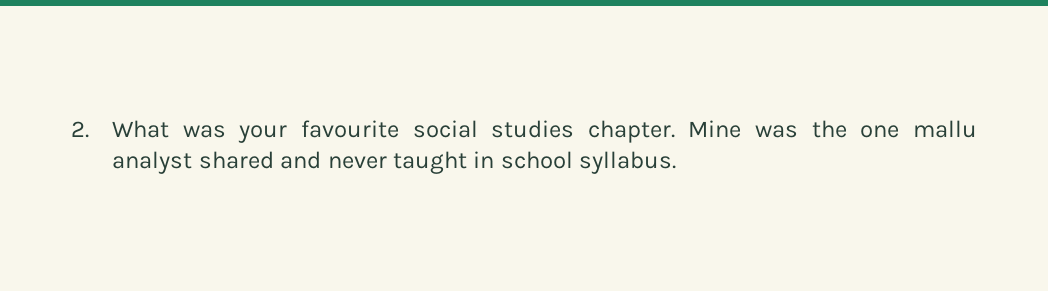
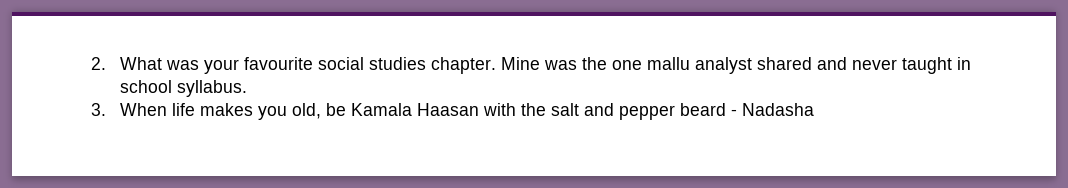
+ 3. When life makes you old, be Kamala Haasan with the salt and pepper beard - Nadasha

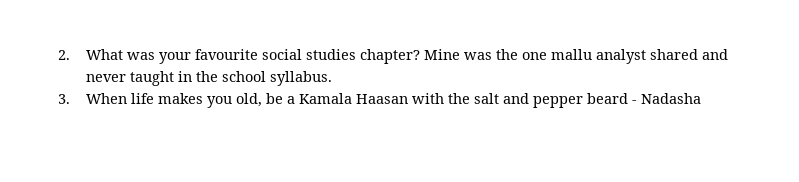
- 2. What was your favourite social studies chapter.
+ 2. What was your favourite social studies chapter?
- Mine was the one mallu analyst shared and never taught in school syllabus.
+ Mine was the one mallu analyst shared and never taught in the school syllabus.
- 3. When life makes you old, be Kamala Haasan with the salt and pepper beard - Nadasha
+ 3. When life makes you old, be a Kamala Haasan with the salt and pepper beard - Nadasha

